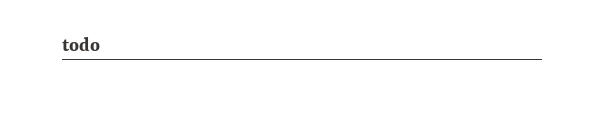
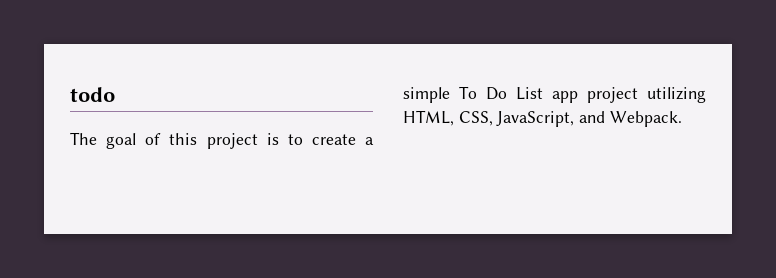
+ The goal of this project is to create a simple To Do List app project utilizing HTML, CSS, JavaScript, and Webpack.

